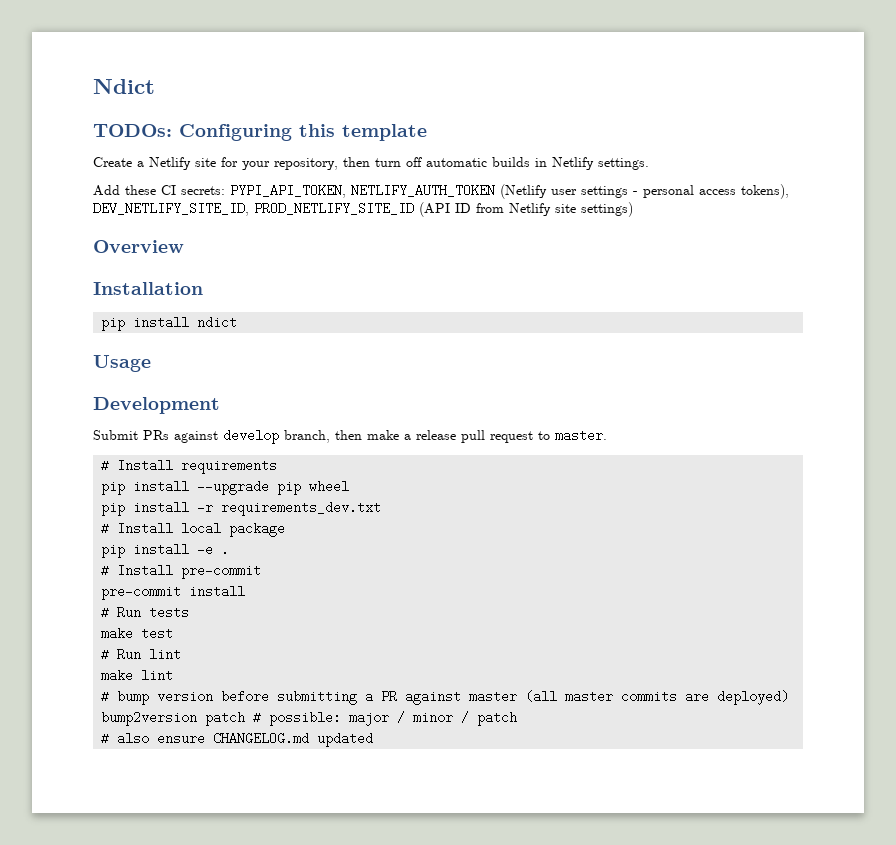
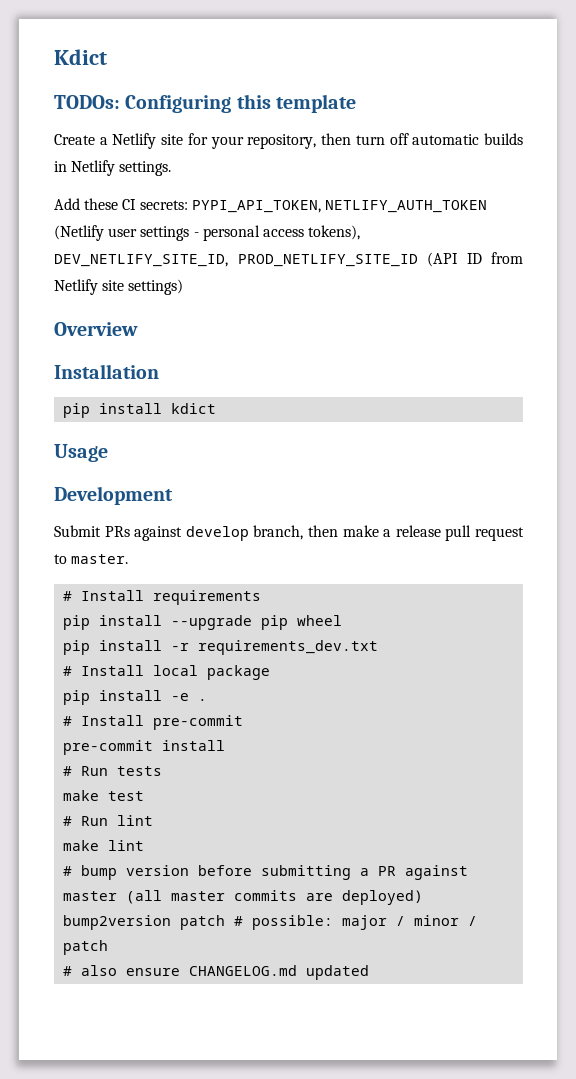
- Ndict
+ Kdict
- pip install ndict
+ pip install kdict

